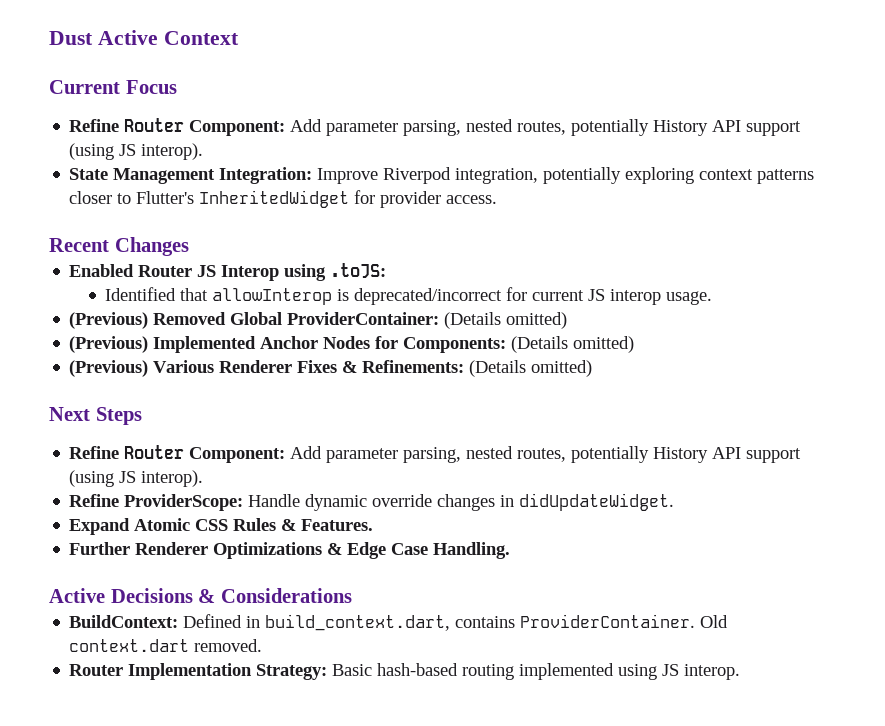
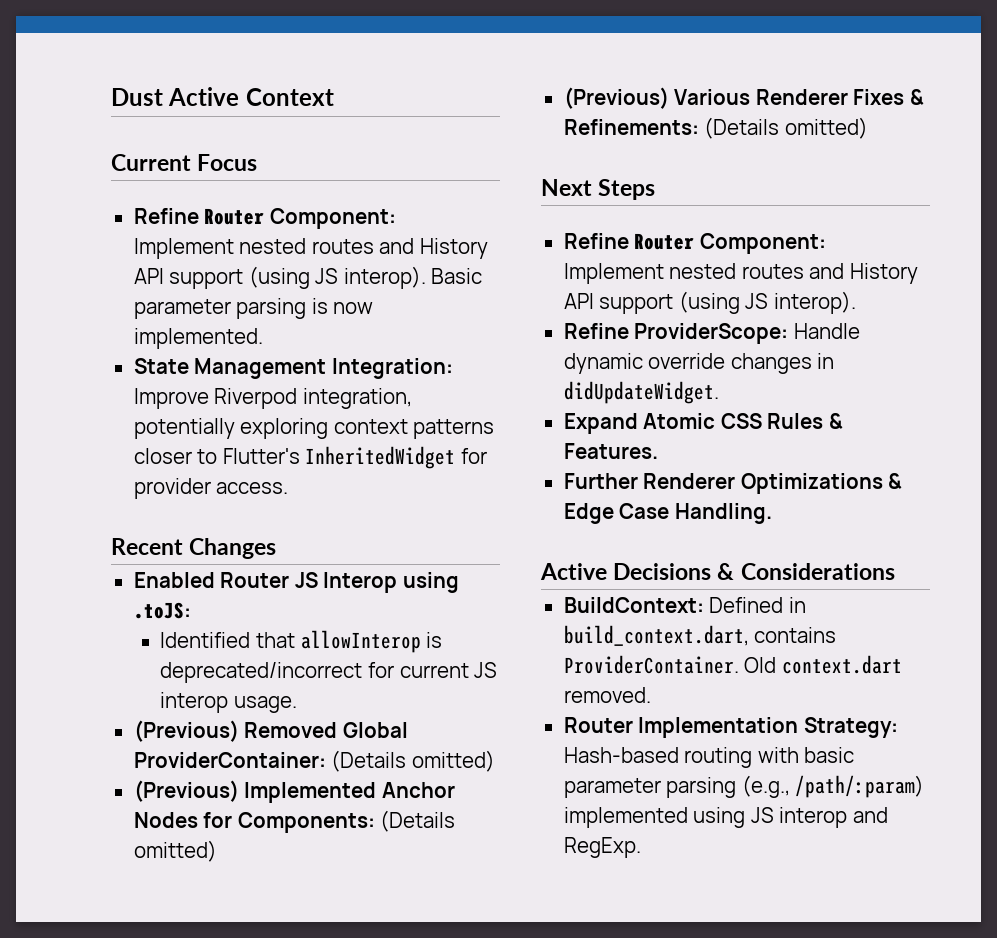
  Current Focus
- Refine Router Component: Add parameter parsing, nested routes, potentially History API support (using JS interop).
+ Refine Router Component: Implement nested routes and History API support (using JS interop). Basic parameter parsing is now implemented.
  Next Steps
- Refine Router Component: Add parameter parsing, nested routes, potentially History API support (using JS interop).
+ Refine Router Component: Implement nested routes and History API support (using JS interop).
- Router Implementation Strategy: Basic hash-based routing implemented using JS interop.
+ Router Implementation Strategy: Hash-based routing with basic parameter parsing (e.g., /path/:param) implemented using JS interop and RegExp.

